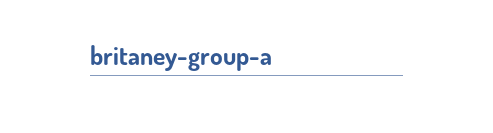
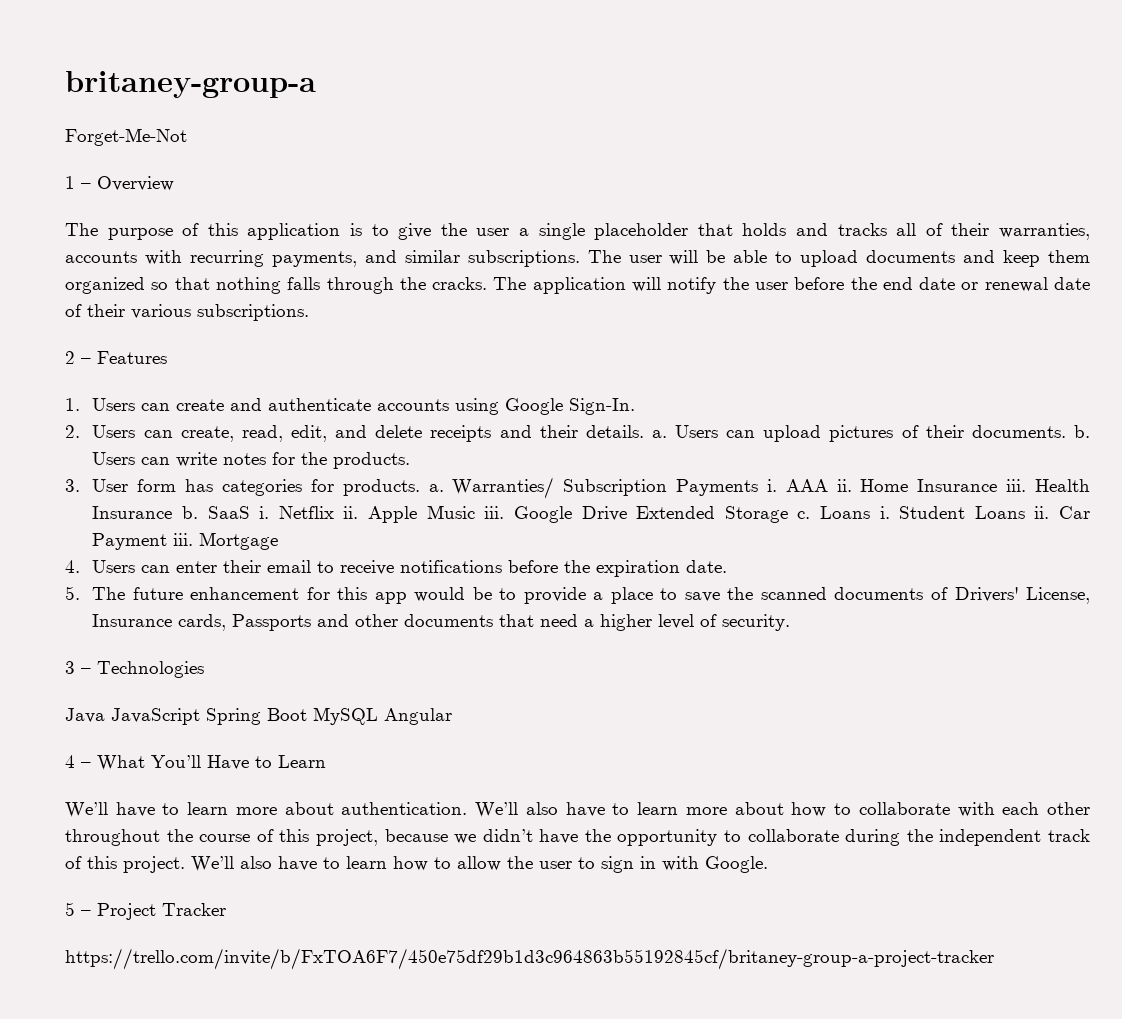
+ Forget-Me-Not
+ 1 – Overview
+ The purpose of this application is to give the user a single placeholder that holds and tracks all of their warranties, accounts with recurring payments, and similar subscriptions. The user will be able to upload documents and keep them organized so that nothing falls through the cracks. The application will notify the user before the end date or renewal date of their various subscriptions.
+ 2 – Features
+ 1. Users can create and authenticate accounts using Google Sign-In.
+ 2. Users can create, read, edit, and delete receipts and their details. a. Users can upload pictures of their documents. b. Users can write notes for the products.
+ 3. User form has categories for products. a. Warranties/ Subscription Payments i. AAA ii. Home Insurance iii. Health Insurance b. SaaS i. Netflix ii. Apple Music iii. Google Drive Extended Storage c. Loans i. Student Loans ii. Car Payment iii. Mortgage
+ 4. Users can enter their email to receive notifications before the expiration date.
+ 5. The future enhancement for this app would be to provide a place to save the scanned documents of Drivers' License, Insurance cards, Passports and other documents that need a higher level of security.
+ 3 – Technologies
+ Java JavaScript Spring Boot MySQL Angular
+ 4 – What You’ll Have to Learn
+ We’ll have to learn more about authentication. We’ll also have to learn more about how to collaborate with each other throughout the course of this project, because we didn’t have the opportunity to collaborate during the independent track of this project. We’ll also have to learn how to allow the user to sign in with Google.
+ 5 – Project Tracker
+ https://trello.com/invite/b/FxTOA6F7/450e75df29b1d3c964863b55192845cf/britaney-group-a-project-tracker

